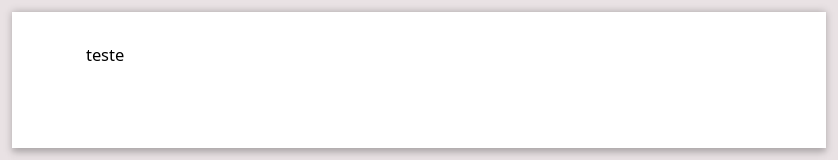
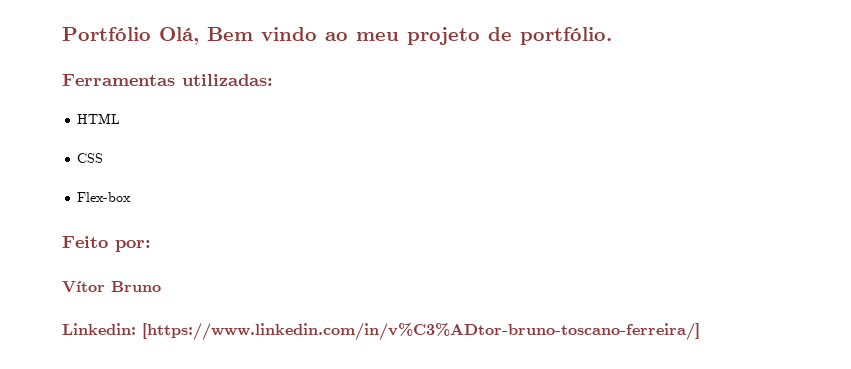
- teste
+ Portfólio Olá, Bem vindo ao meu projeto de portfólio.
+ Ferramentas utilizadas:
+ HTML
+ CSS
+ Flex-box
+ Feito por:
+ Vítor Bruno
+ Linkedin: [https://www.linkedin.com/in/v%C3%ADtor-bruno-toscano-ferreira/]

